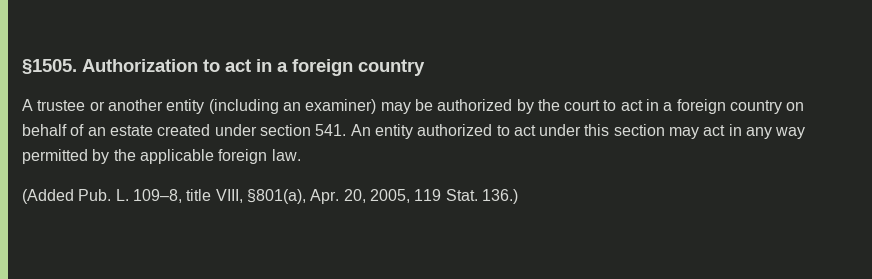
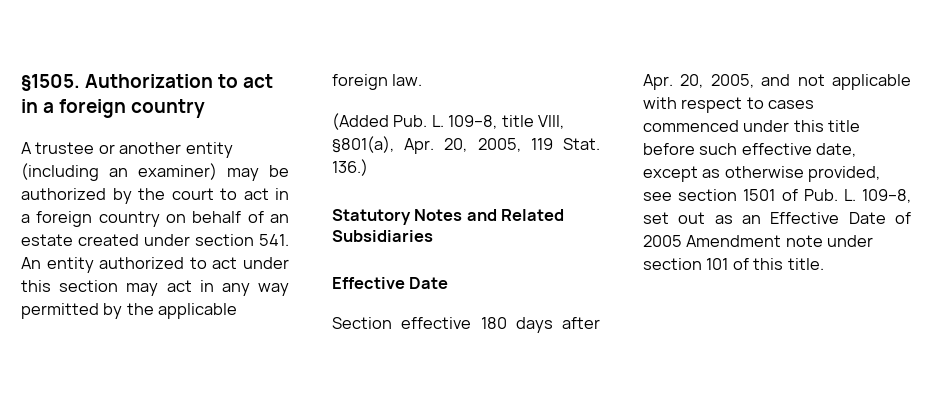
+ Statutory Notes and Related Subsidiaries
+ Effective Date
+ Section effective 180 days after Apr. 20, 2005, and not applicable with respect to cases commenced under this title before such effective date, except as otherwise provided, see section 1501 of Pub. L. 109–8, set out as an Effective Date of 2005 Amendment note under section 101 of this title.

